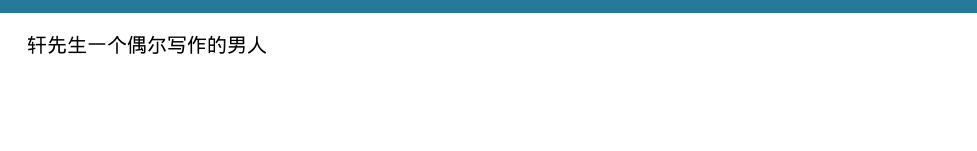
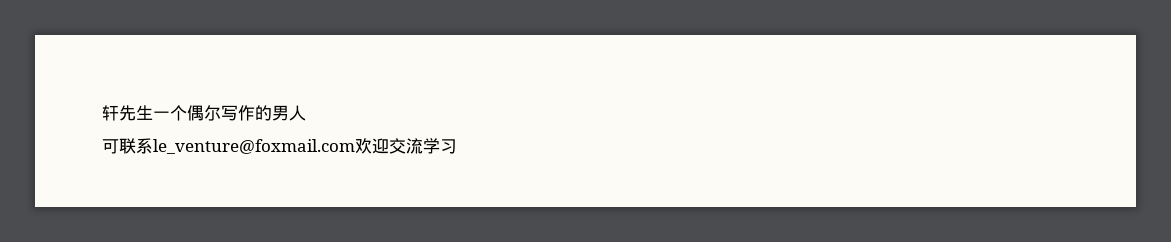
+ 可联系le_venture@foxmail.com欢迎交流学习

